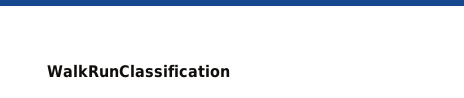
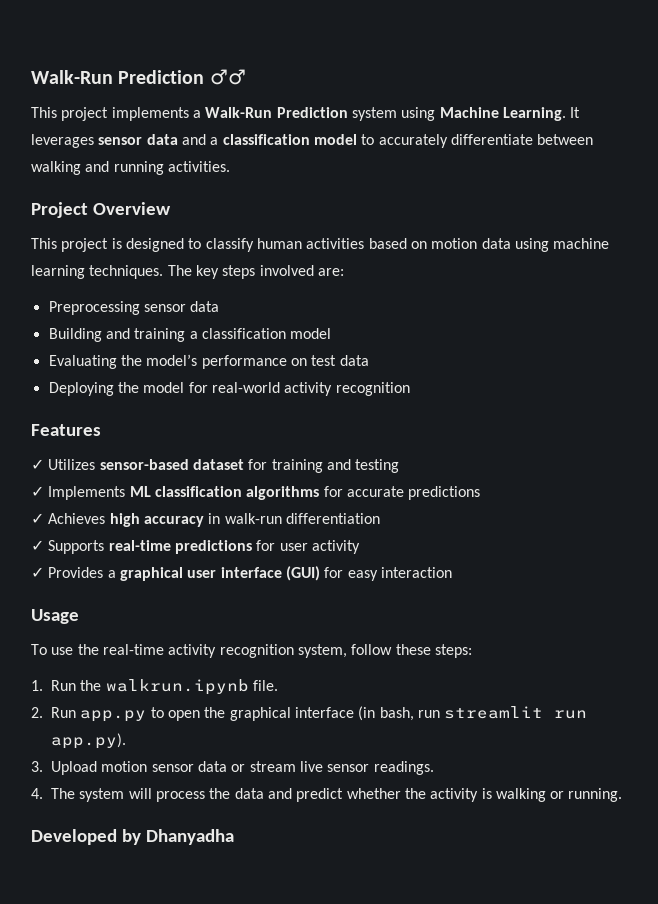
- WalkRunClassification
+ Walk-Run Prediction ♂♂
+ This project implements a Walk-Run Prediction system using Machine Learning. It leverages sensor data and a classification model to accurately differentiate between walking and running activities.
+ Project Overview
+ This project is designed to classify human activities based on motion data using machine learning techniques. The key steps involved are:
+ Preprocessing sensor data
+ Building and training a classification model
+ Evaluating the model’s performance on test data
+ Deploying the model for real-world activity recognition
+ Features
+ ✓ Utilizes sensor-based dataset for training and testing
+ ✓ Implements ML classification algorithms for accurate predictions
+ ✓ Achieves high accuracy in walk-run differentiation
+ ✓ Supports real-time predictions for user activity
+ ✓ Provides a graphical user interface (GUI) for easy interaction
+ Usage
+ To use the real-time activity recognition system, follow these steps:
+ 1. Run the walkrun.ipynb file.
+ 2. Run app.py to open the graphical interface (in bash, run streamlit run app.py).
+ 3. Upload motion sensor data or stream live sensor readings.
+ 4. The system will process the data and predict whether the activity is walking or running.
+ Developed by Dhanyadha

